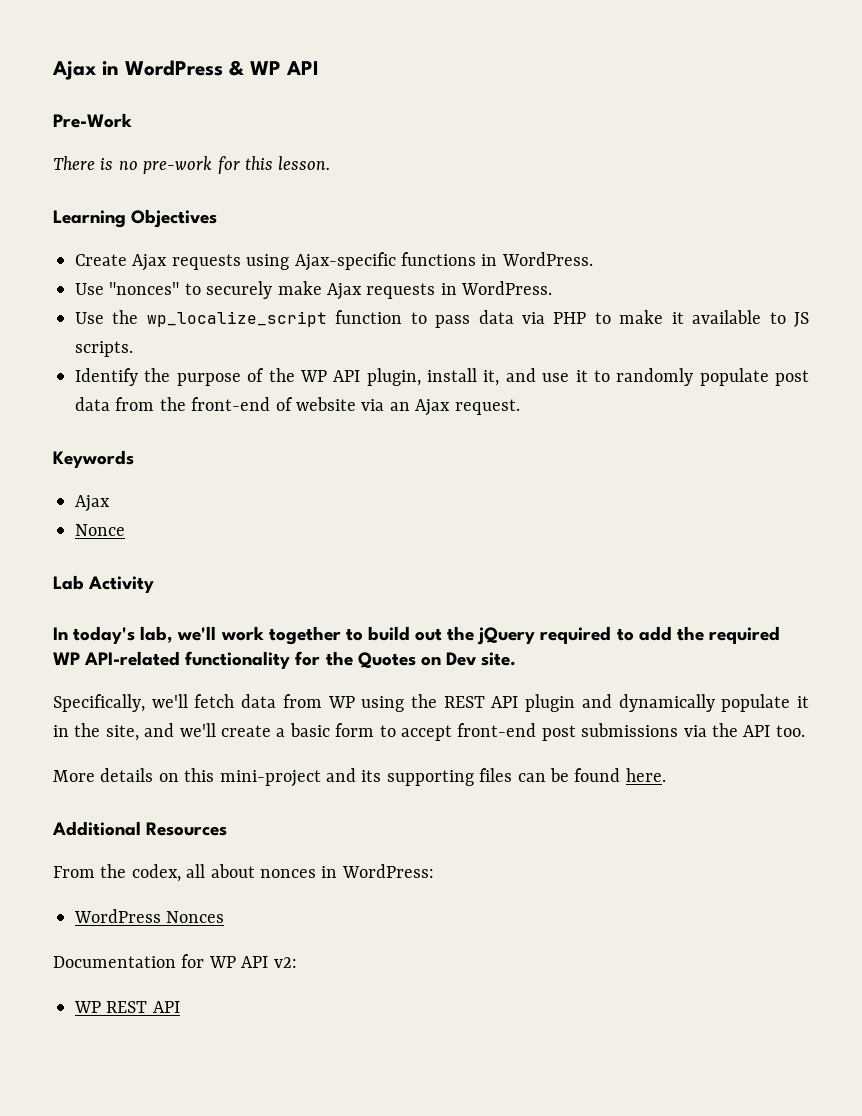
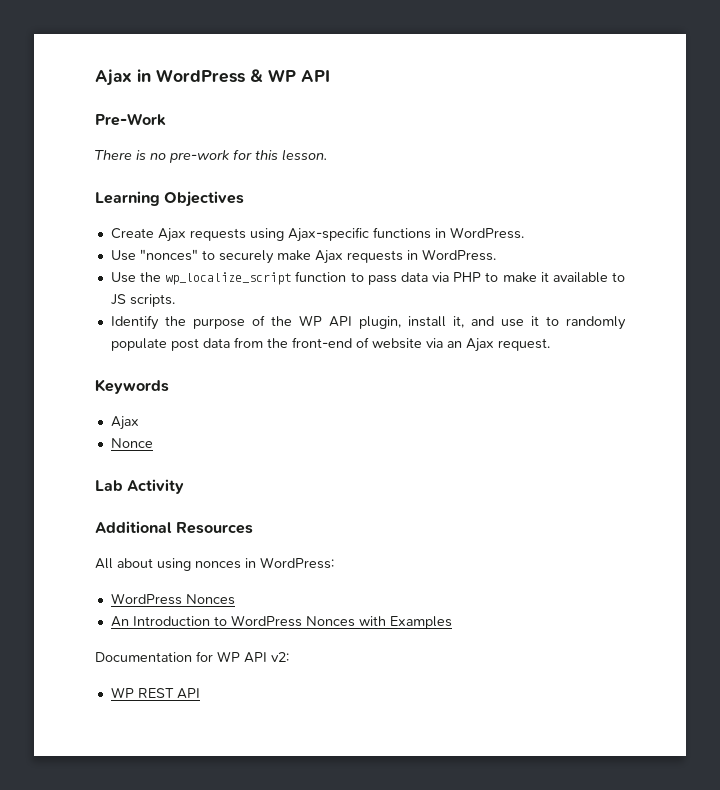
- In today's lab, we'll work together to build out the jQuery required to add the required WP API-related functionality for the Quotes on Dev site.
- Specifically, we'll fetch data from WP using the REST API plugin and dynamically populate it in the site, and we'll create a basic form to accept front-end post submissions via the API too.
- More details on this mini-project and its supporting files can be found here.
  Additional Resources
- From the codex, all about nonces in WordPress:
+ All about using nonces in WordPress:
+ An Introduction to WordPress Nonces with Examples

